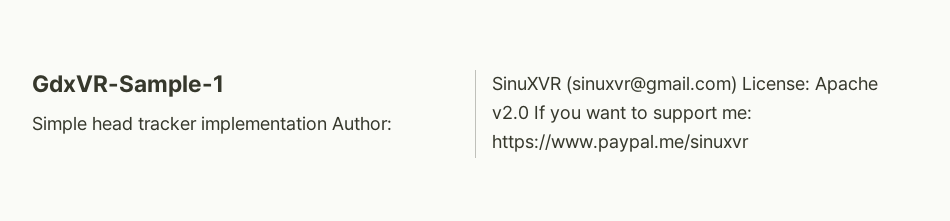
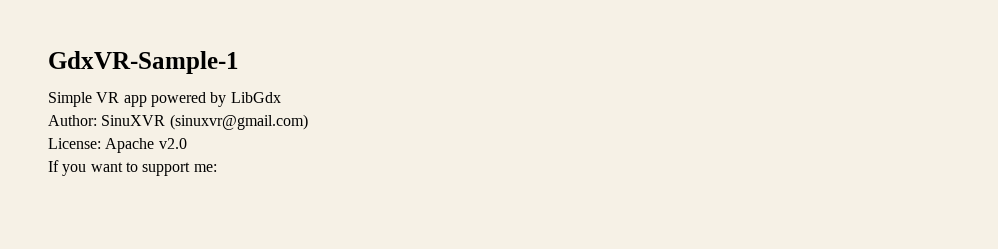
- Simple head tracker implementation Author: SinuXVR (sinuxvr@gmail.com) License: Apache v2.0 If you want to support me: https://www.paypal.me/sinuxvr
+ Simple VR app powered by LibGdx
+ Author: SinuXVR (sinuxvr@gmail.com)
+ License: Apache v2.0
+ If you want to support me:

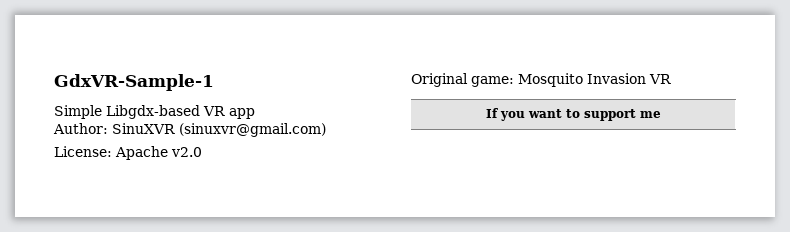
- Simple VR app powered by LibGdx
+ Simple Libgdx-based VR app
+ Original game: Mosquito Invasion VR
- If you want to support me:
+ If you want to support me

